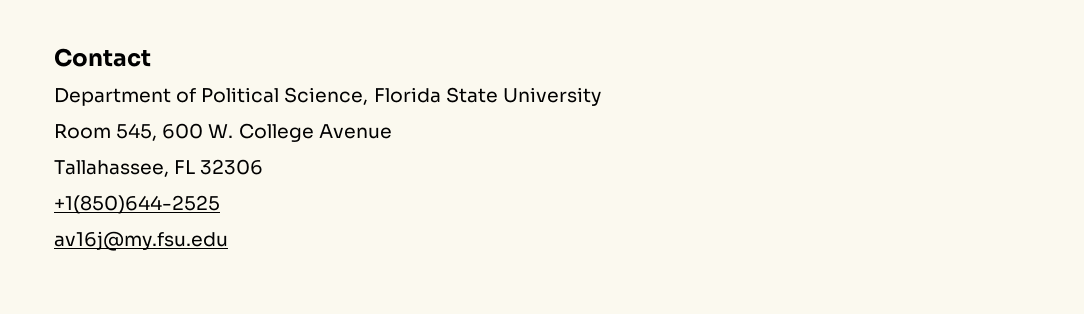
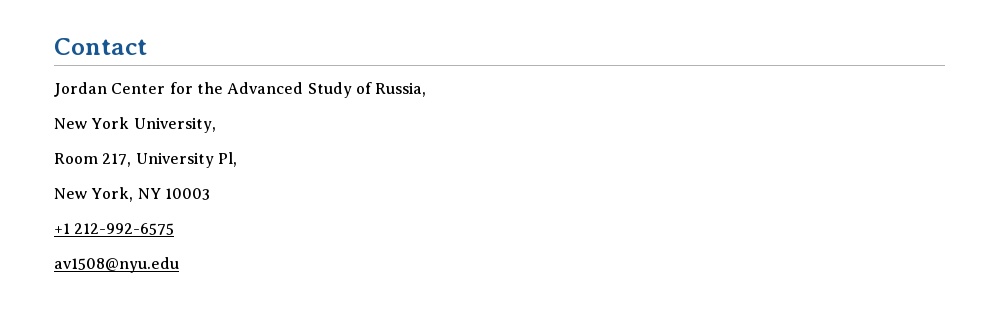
- Department of Political Science, Florida State University
- Room 545, 600 W. College Avenue
- Tallahassee, FL 32306
- +1(850)644-2525
- av16j@my.fsu.edu
+ Jordan Center for the Advanced Study of Russia,
+ New York University,
+ Room 217, University Pl,
+ New York, NY 10003
+ +1 212-992-6575
+ av1508@nyu.edu

